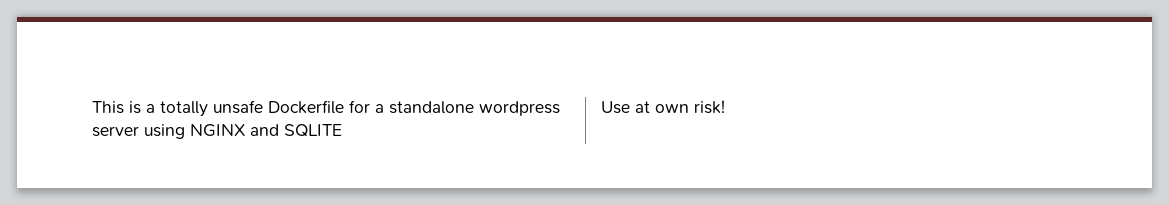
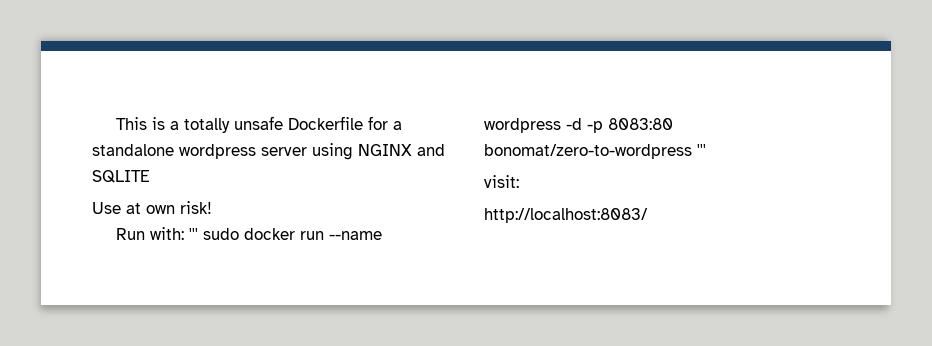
+ Run with: ''' sudo docker run --name wordpress -d -p 8083:80 bonomat/zero-to-wordpress '''
+ visit:
+ http://localhost:8083/

